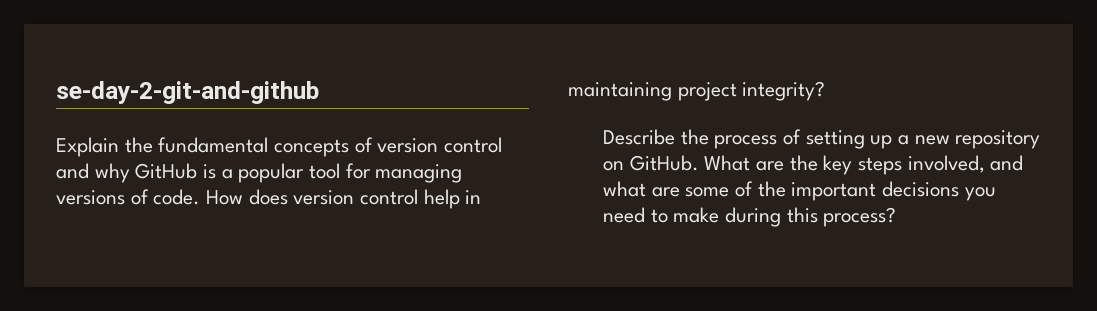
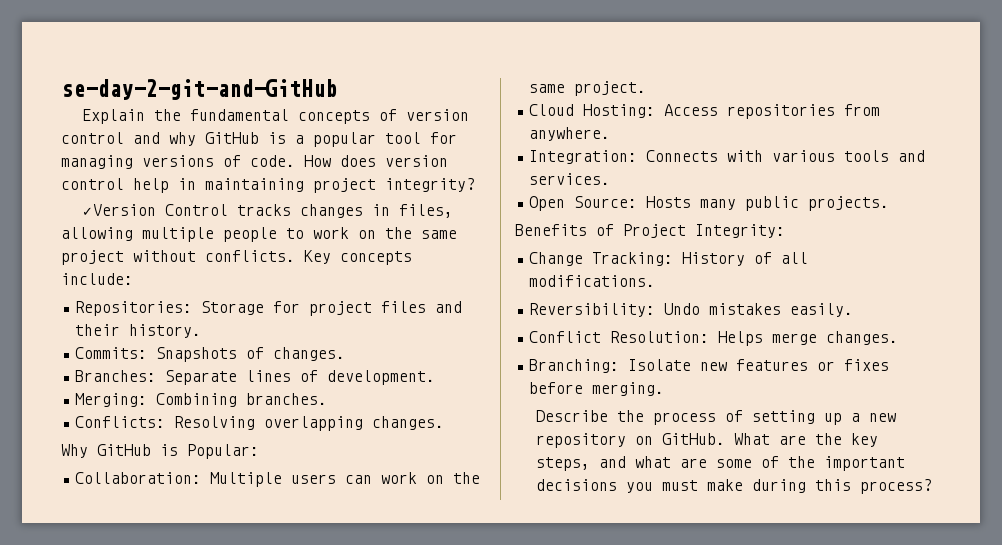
- se-day-2-git-and-github
+ se-day-2-git-and-GitHub
+ ✓Version Control tracks changes in files, allowing multiple people to work on the same project without conflicts. Key concepts include:
+ Repositories: Storage for project files and their history.
+ Commits: Snapshots of changes.
+ Branches: Separate lines of development.
+ Merging: Combining branches.
+ Conflicts: Resolving overlapping changes.
+ Why GitHub is Popular:
+ Collaboration: Multiple users can work on the same project.
+ Cloud Hosting: Access repositories from anywhere.
+ Integration: Connects with various tools and services.
+ Open Source: Hosts many public projects.
+ Benefits of Project Integrity:
+ Change Tracking: History of all modifications.
+ Reversibility: Undo mistakes easily.
+ Conflict Resolution: Helps merge changes.
+ Branching: Isolate new features or fixes before merging.
- What are the key steps involved, and what are some of the important decisions you need to make during this process?
+ What are the key steps, and what are some of the important decisions you must make during this process?

